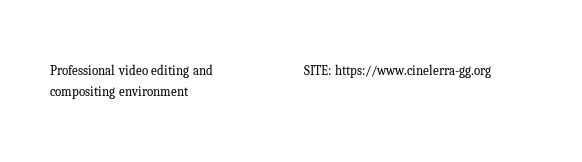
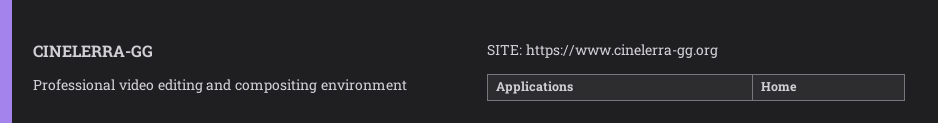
+ CINELERRA-GG
+ Applications | Home

